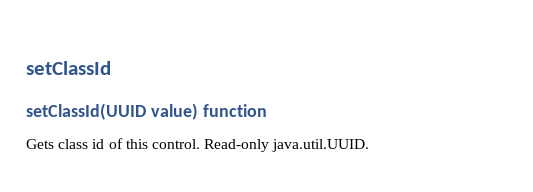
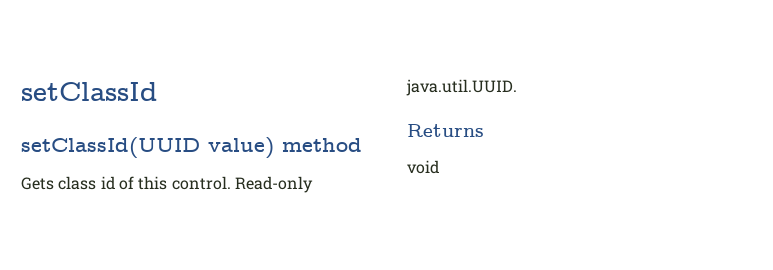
- setClassId(UUID value) function
+ setClassId(UUID value) method
+ Returns
+ void

